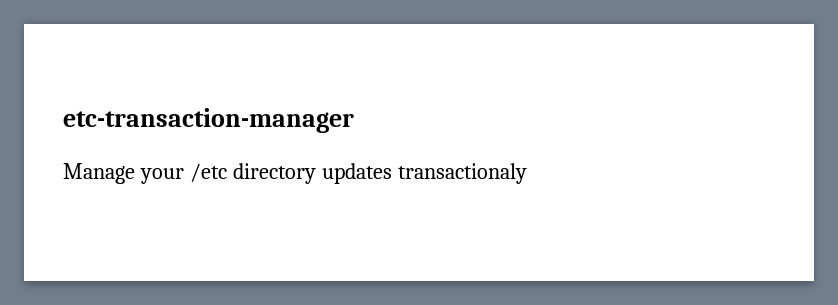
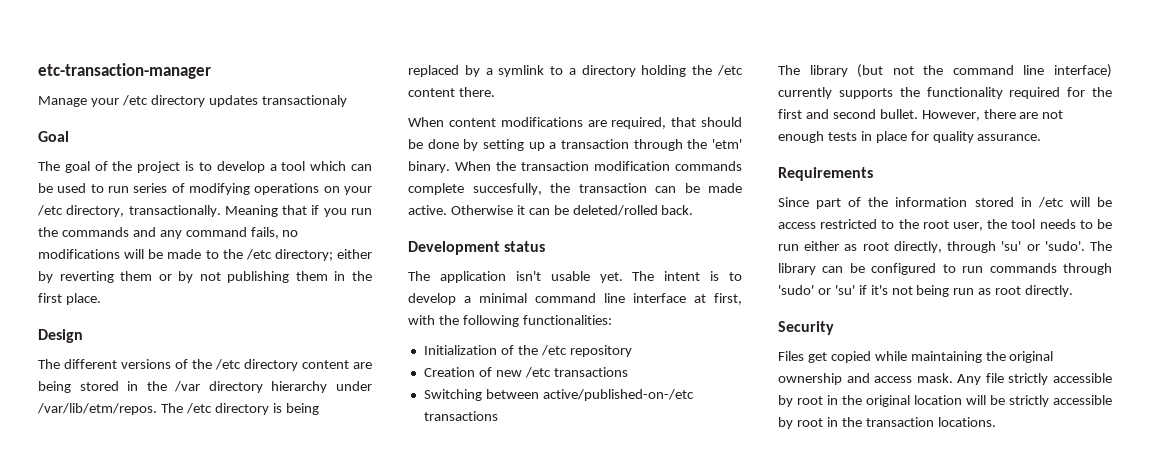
+ Goal
+ The goal of the project is to develop a tool which can be used to run series of modifying operations on your /etc directory, transactionally. Meaning that if you run the commands and any command fails, no modifications will be made to the /etc directory; either by reverting them or by not publishing them in the first place.
+ Design
+ The different versions of the /etc directory content are being stored in the /var directory hierarchy under /var/lib/etm/repos. The /etc directory is being replaced by a symlink to a directory holding the /etc content there.
+ When content modifications are required, that should be done by setting up a transaction through the 'etm' binary. When the transaction modification commands complete succesfully, the transaction can be made active. Otherwise it can be deleted/rolled back.
+ Development status
+ The application isn't usable yet. The intent is to develop a minimal command line interface at first, with the following functionalities:
+ Initialization of the /etc repository
+ Creation of new /etc transactions
+ Switching between active/published-on-/etc transactions
+ The library (but not the command line interface) currently supports the functionality required for the first and second bullet. However, there are not enough tests in place for quality assurance.
+ Requirements
+ Since part of the information stored in /etc will be access restricted to the root user, the tool needs to be run either as root directly, through 'su' or 'sudo'. The library can be configured to run commands through 'sudo' or 'su' if it's not being run as root directly.
+ Security
+ Files get copied while maintaining the original ownership and access mask. Any file strictly accessible by root in the original location will be strictly accessible by root in the transaction locations.

